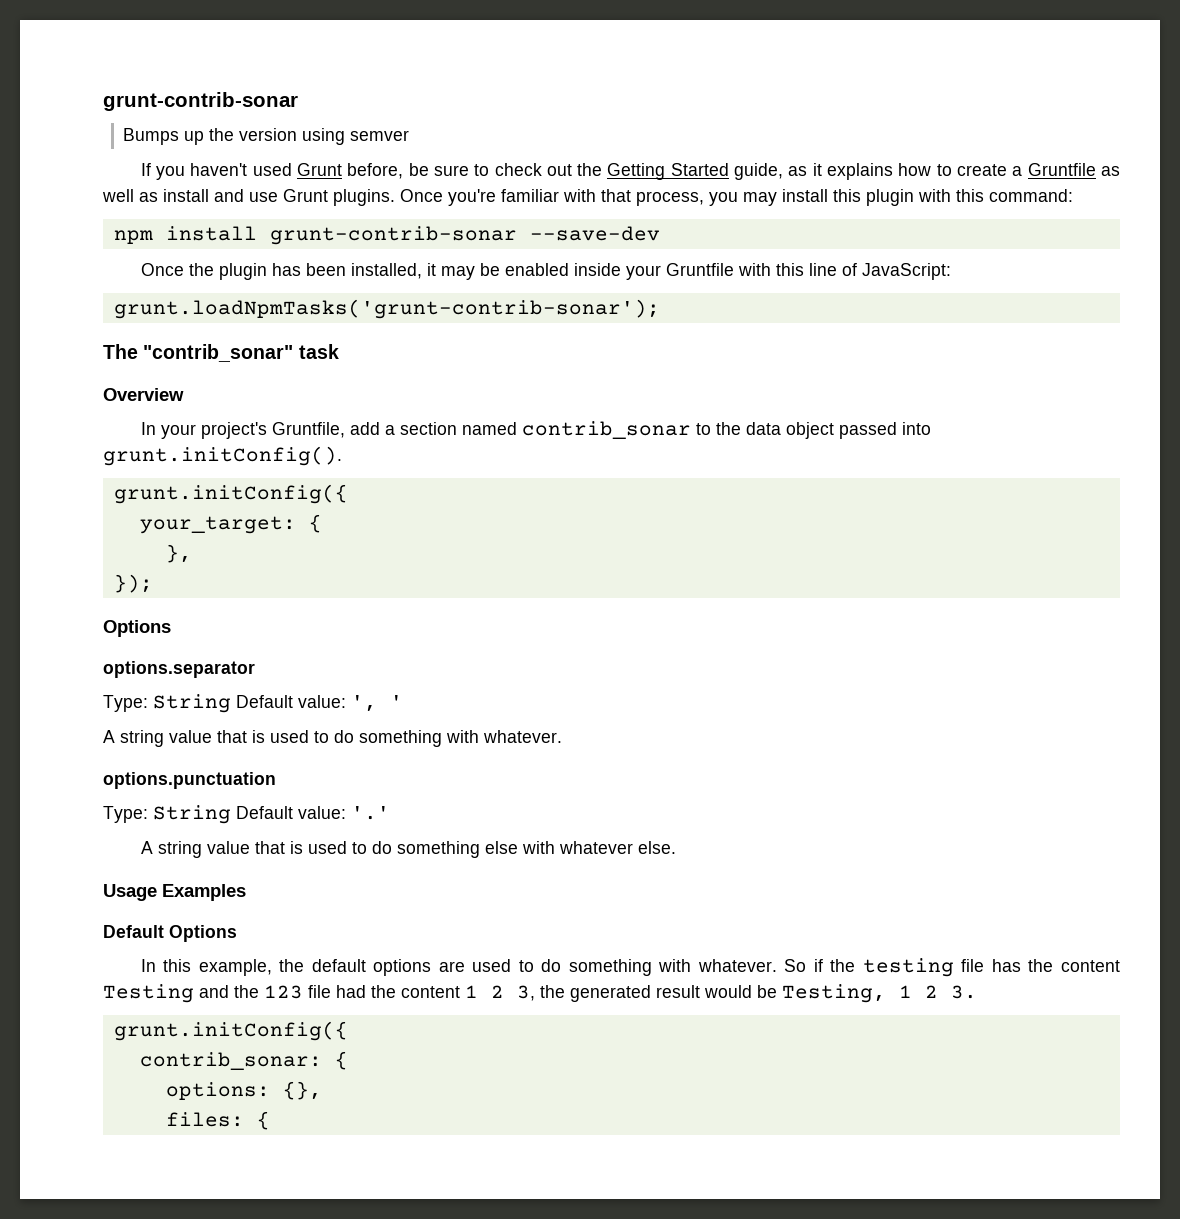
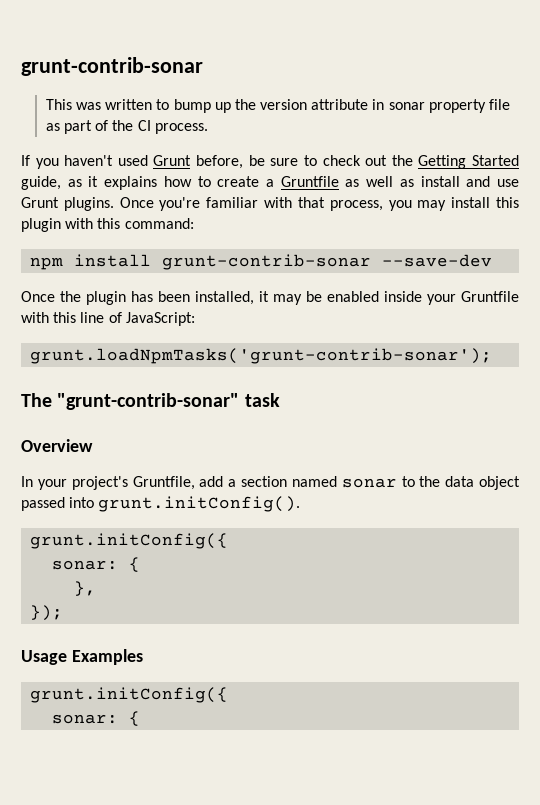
- Bumps up the version using semver
+ This was written to bump up the version attribute in sonar property file as part of the CI process.
- The "contrib_sonar" task
+ The "grunt-contrib-sonar" task
- In your project's Gruntfile, add a section named contrib_sonar to the data object passed into grunt.initConfig().
+ In your project's Gruntfile, add a section named sonar to the data object passed into grunt.initConfig().
  grunt.initConfig({
- your_target: {
+ sonar: {
  });
- Options
- options.separator
- Type: String Default value: ', '
- A string value that is used to do something with whatever.
- options.punctuation
- Type: String Default value: '.'
- A string value that is used to do something else with whatever else.
  Usage Examples
- Default Options
- In this example, the default options are used to do something with whatever. So if the testing file has the content Testing and the 123 file had the content 1 2 3, the generated result would be Testing, 1 2 3.
  grunt.initConfig({
- contrib_sonar: {
- options: {},
- files: {
+ sonar: {

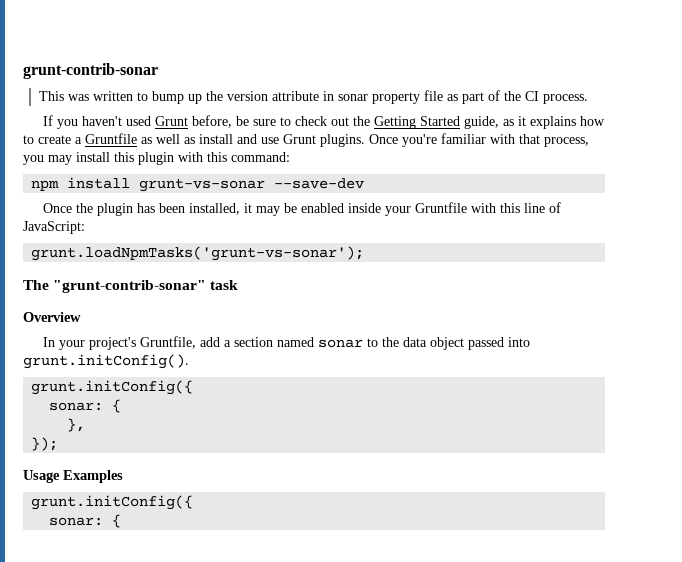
- npm install grunt-contrib-sonar --save-dev
+ npm install grunt-vs-sonar --save-dev
- grunt.loadNpmTasks('grunt-contrib-sonar');
+ grunt.loadNpmTasks('grunt-vs-sonar');

